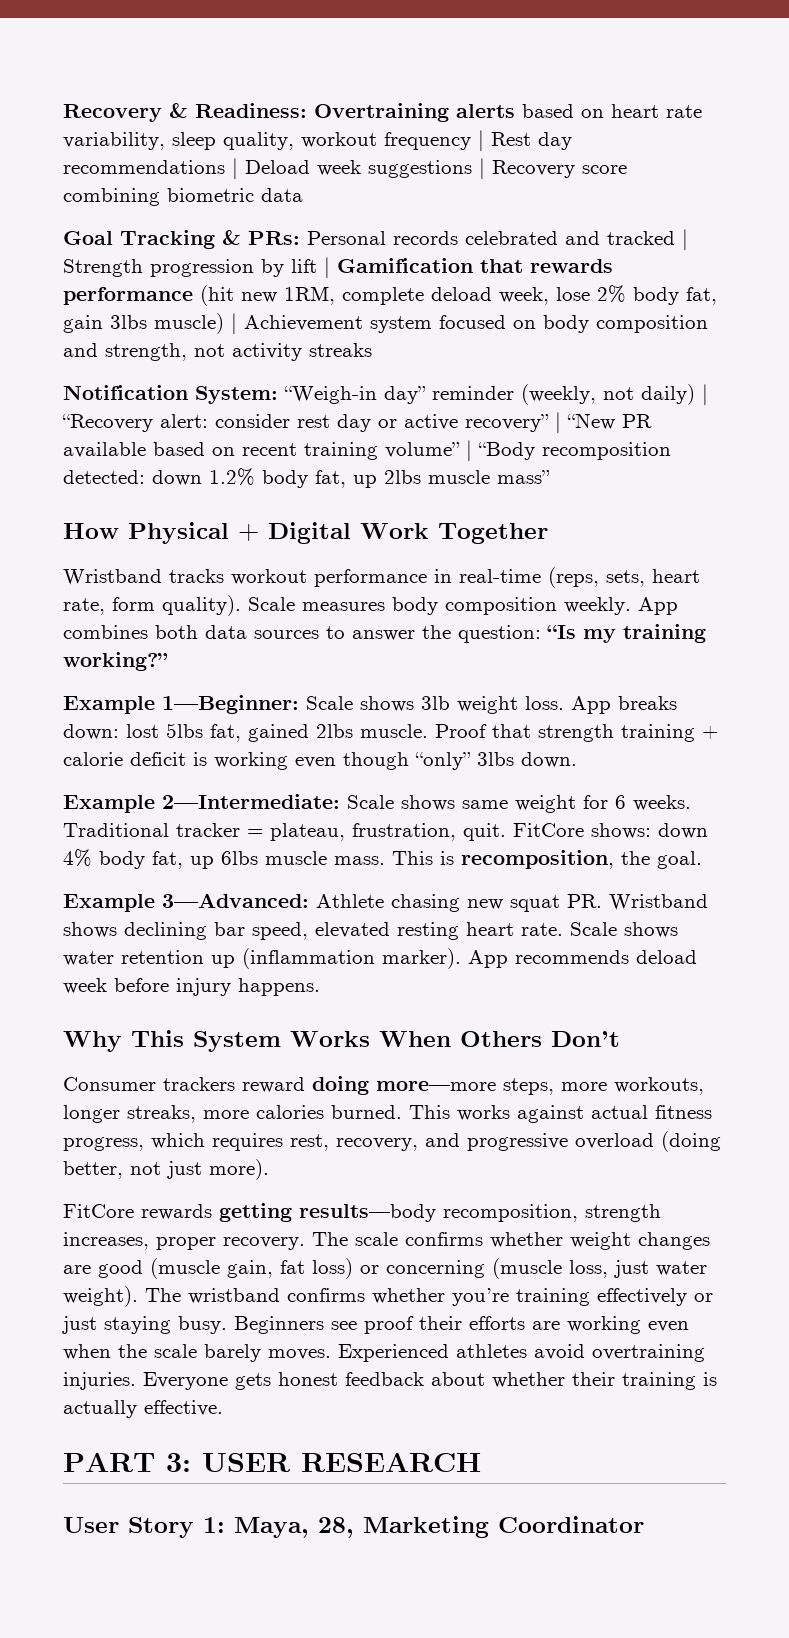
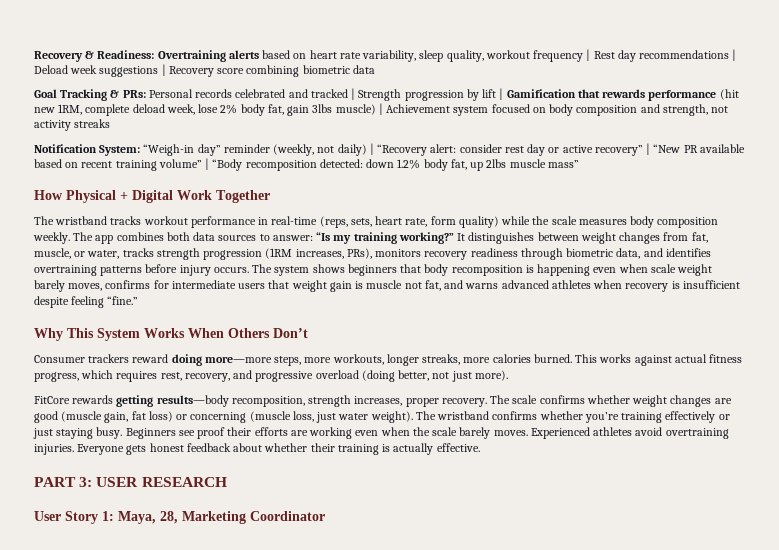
- Wristband tracks workout performance in real-time (reps, sets, heart rate, form quality). Scale measures body composition weekly.
+ The wristband tracks workout performance in real-time (reps, sets, heart rate, form quality) while the scale measures body composition weekly.
- App combines both data sources to answer the question: “Is my training working?”
- Example 1—Beginner: Scale shows 3lb weight loss. App breaks down: lost 5lbs fat, gained 2lbs muscle. Proof that strength training + calorie deficit is working even though “only” 3lbs down.
- Example 2—Intermediate: Scale shows same weight for 6 weeks. Traditional tracker = plateau, frustration, quit. FitCore shows: down 4% body fat, up 6lbs muscle mass. This is recomposition, the goal.
- Example 3—Advanced: Athlete chasing new squat PR. Wristband shows declining bar speed, elevated resting heart rate. Scale shows water retention up (inflammation marker). App recommends deload week before injury happens.
+ The app combines both data sources to answer: “Is my training working?” It distinguishes between weight changes from fat, muscle, or water, tracks strength progression (1RM increases, PRs), monitors recovery readiness through biometric data, and identifies overtraining patterns before injury occurs. The system shows beginners that body recomposition is happening even when scale weight barely moves, confirms for intermediate users that weight gain is muscle not fat, and warns advanced athletes when recovery is insufficient despite feeling “fine.”

